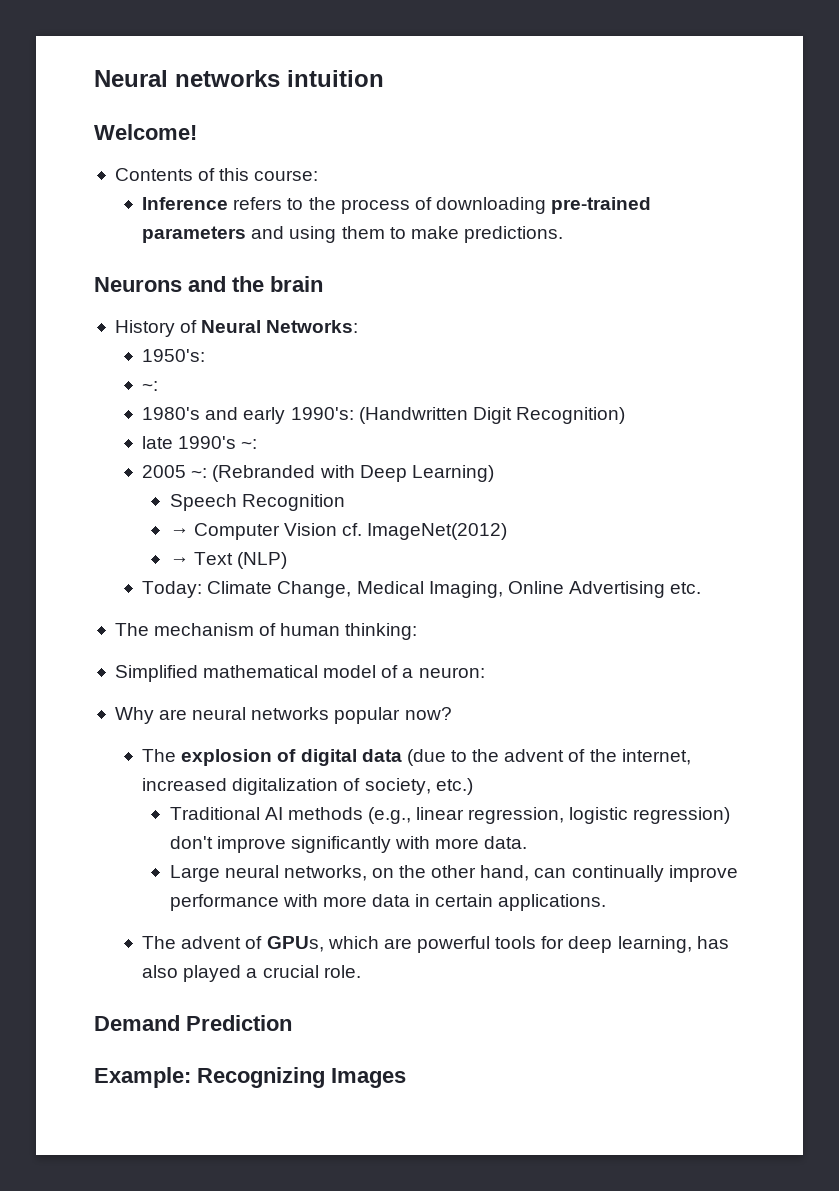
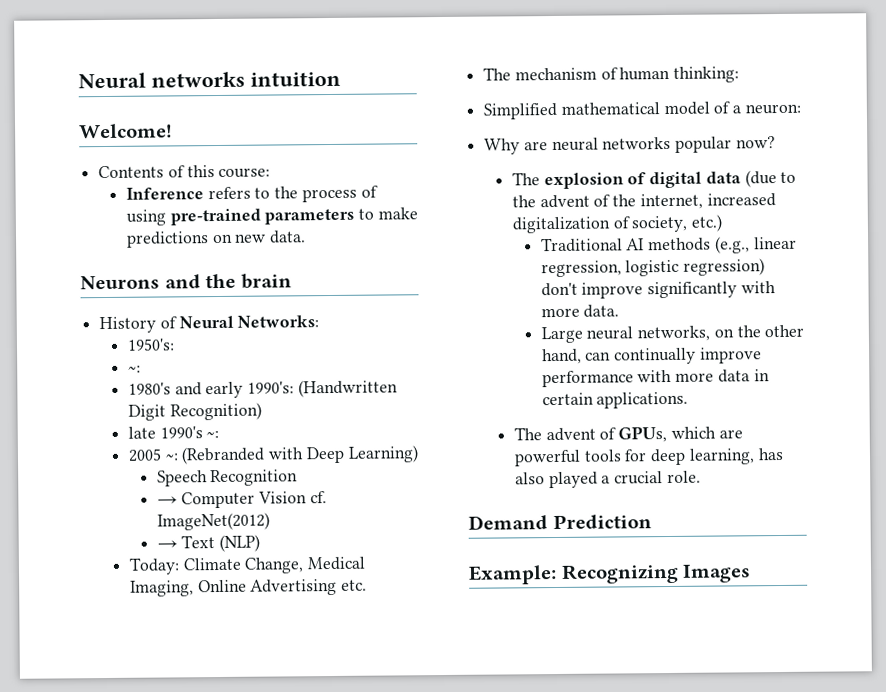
- Inference refers to the process of downloading pre-trained parameters and using them to make predictions.
+ Inference refers to the process of using pre-trained parameters to make predictions on new data.

